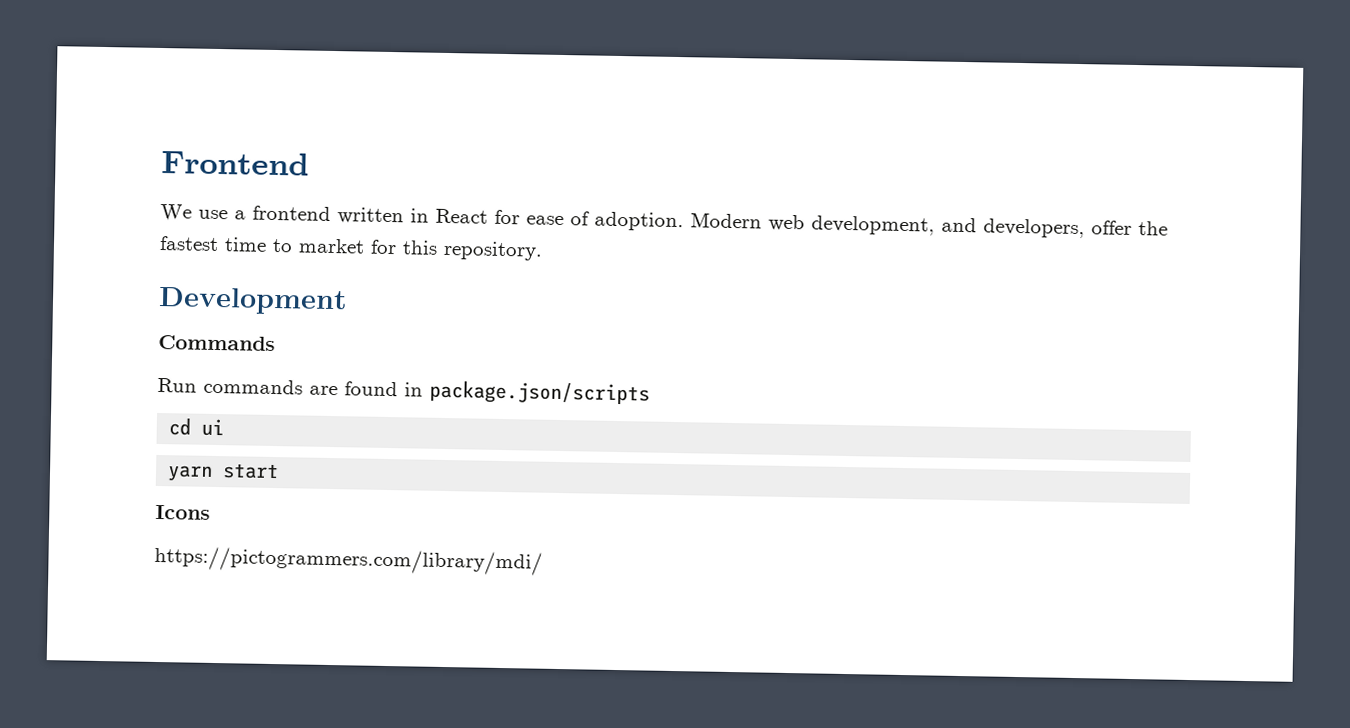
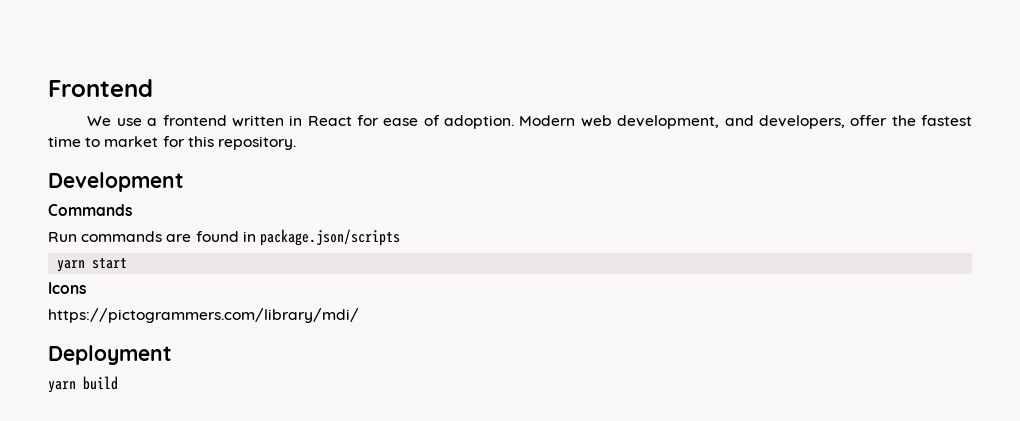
- cd ui
+ Deployment
+ yarn build

